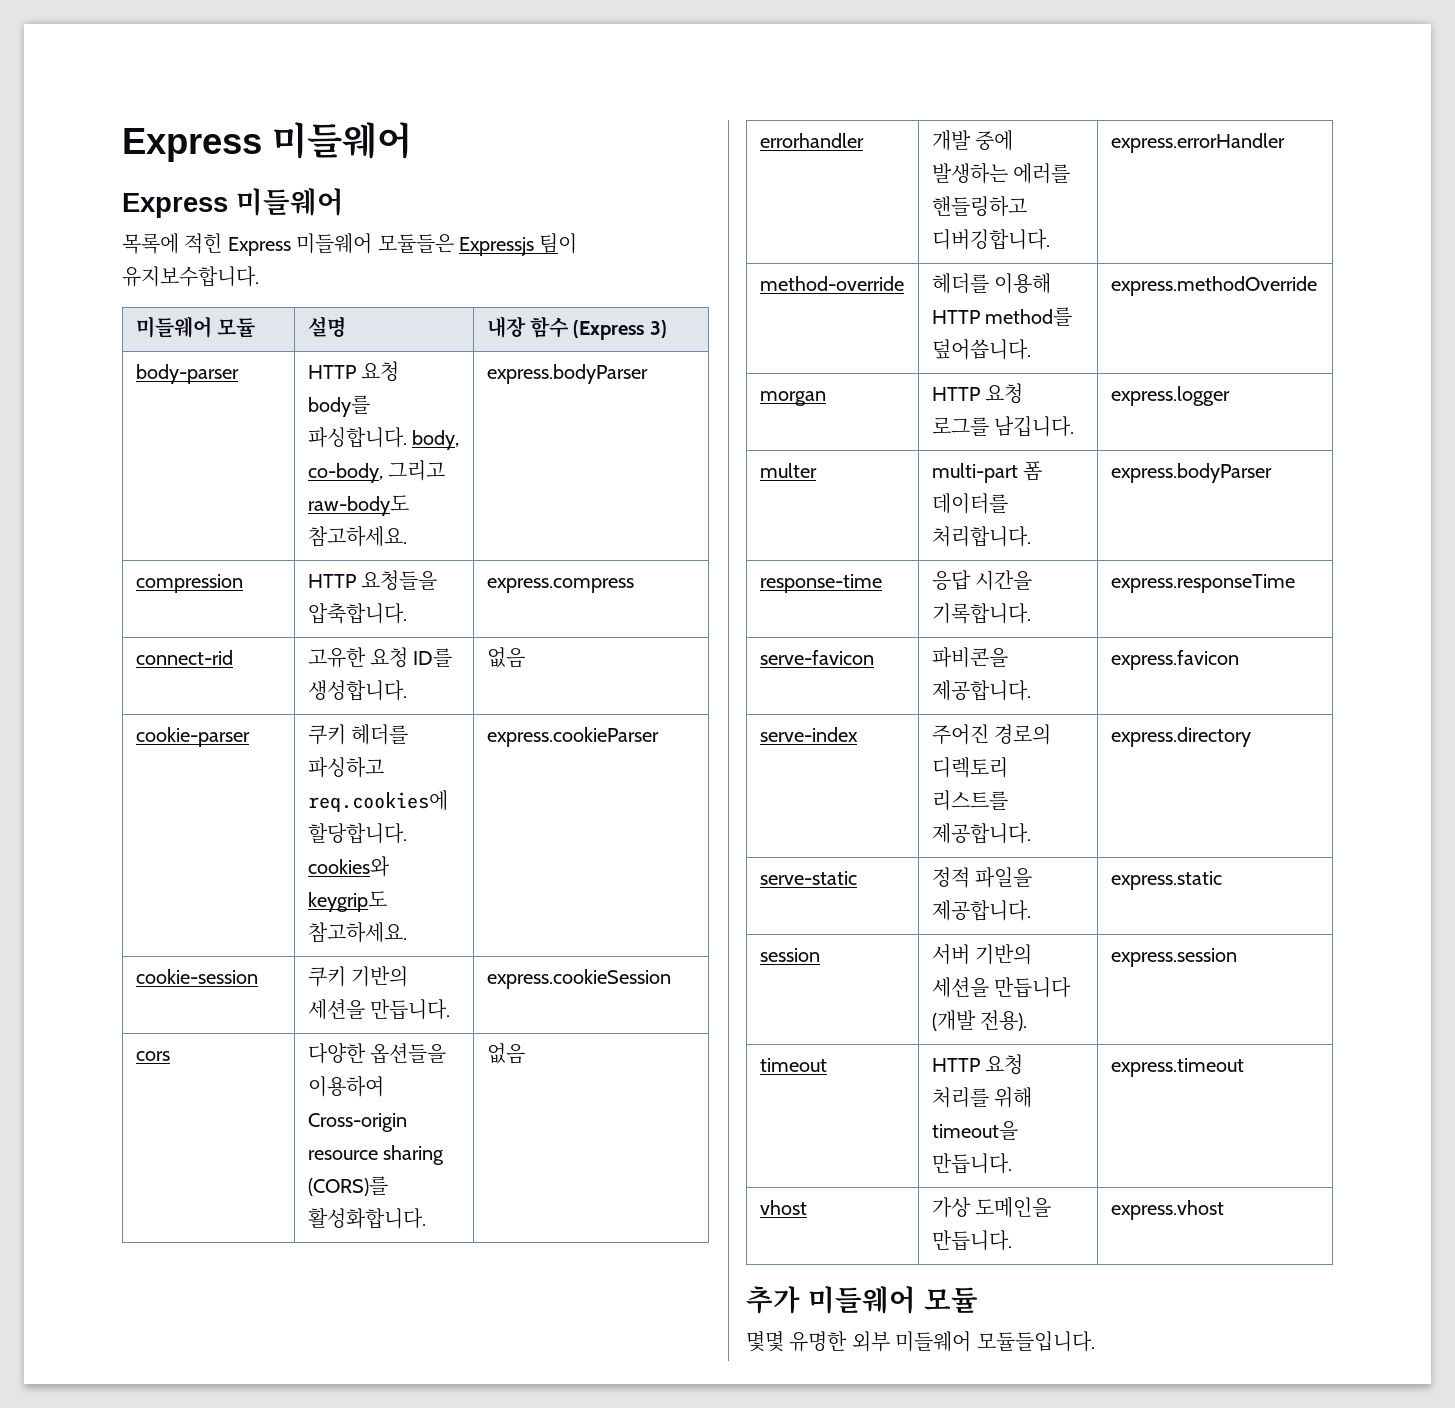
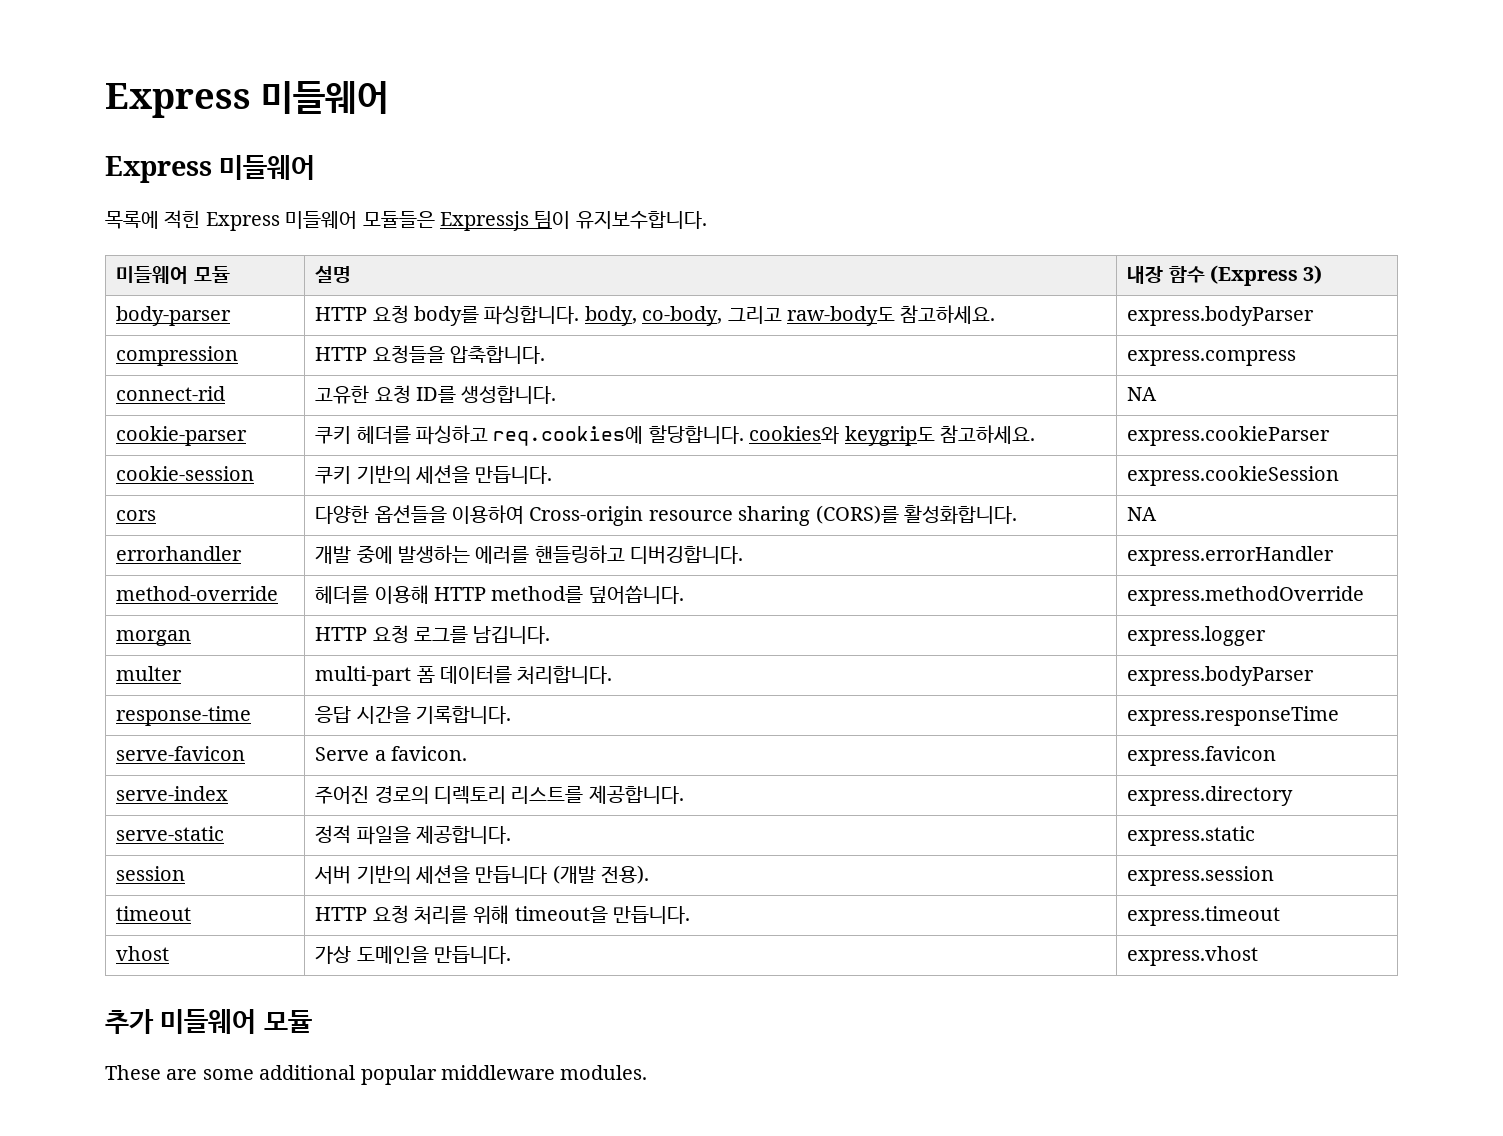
- connect-rid | 고유한 요청 ID를 생성합니다. | 없음
+ connect-rid | 고유한 요청 ID를 생성합니다. | NA
- cors | 다양한 옵션들을 이용하여 Cross-origin resource sharing (CORS)를 활성화합니다. | 없음
+ cors | 다양한 옵션들을 이용하여 Cross-origin resource sharing (CORS)를 활성화합니다. | NA
- serve-favicon | 파비콘을 제공합니다. | express.favicon
+ serve-favicon | Serve a favicon. | express.favicon
- 몇몇 유명한 외부 미들웨어 모듈들입니다.
+ These are some additional popular middleware modules.

